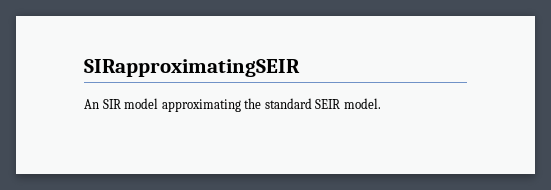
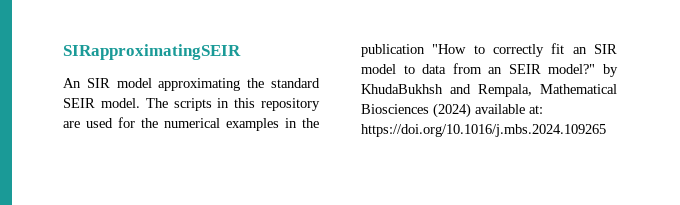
+ The scripts in this repository are used for the numerical examples in the publication "How to correctly fit an SIR model to data from an SEIR model?" by KhudaBukhsh and Rempala, Mathematical Biosciences (2024) available at: https://doi.org/10.1016/j.mbs.2024.109265

